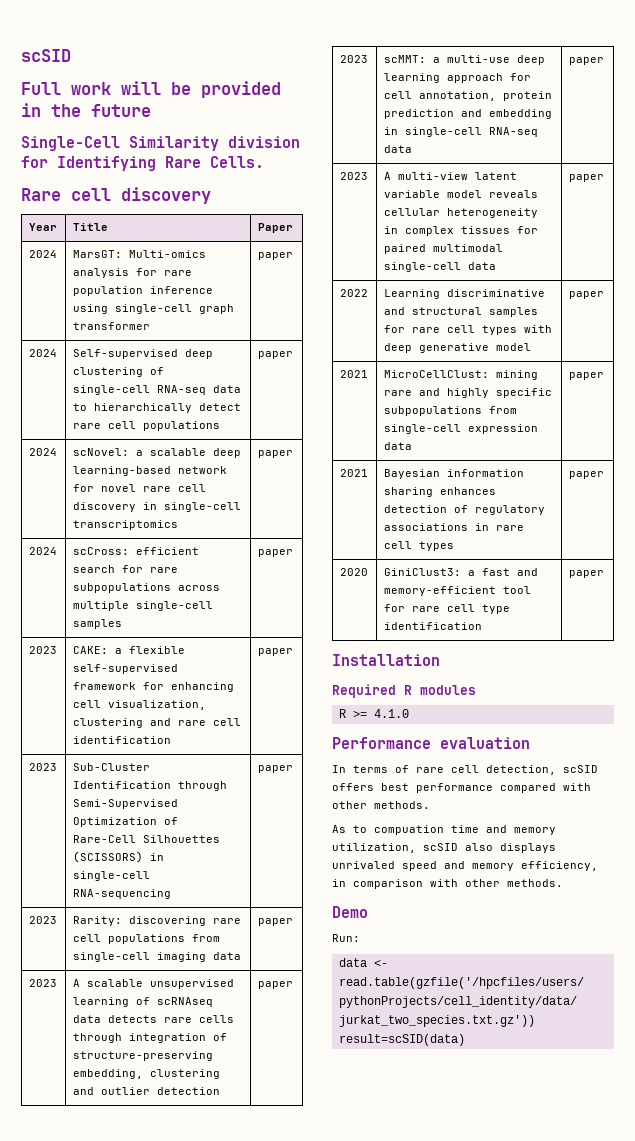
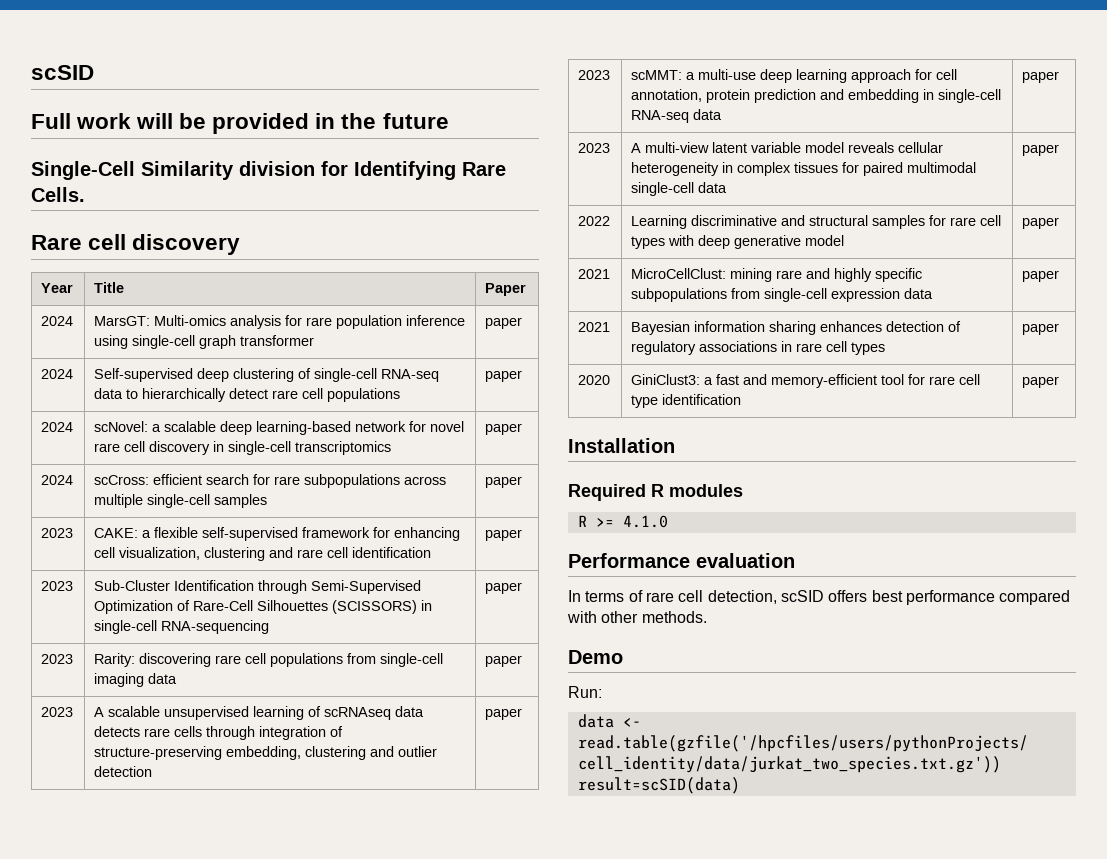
- As to compuation time and memory utilization, scSID also displays unrivaled speed and memory efficiency, in comparison with other methods.

